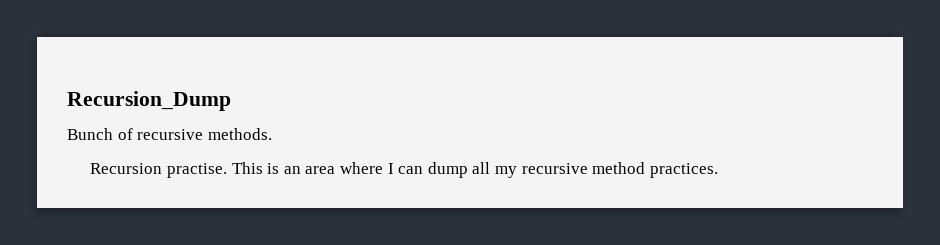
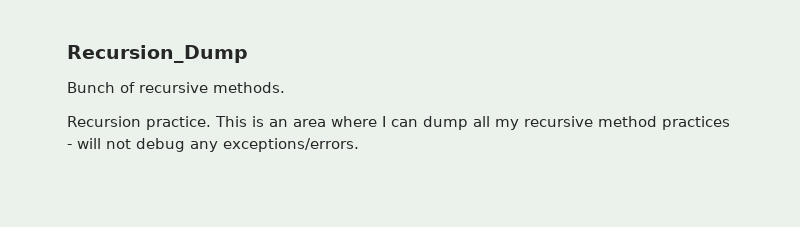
- Recursion practise.
+ Recursion practice.
- This is an area where I can dump all my recursive method practices.
+ This is an area where I can dump all my recursive method practices - will not debug any exceptions/errors.

